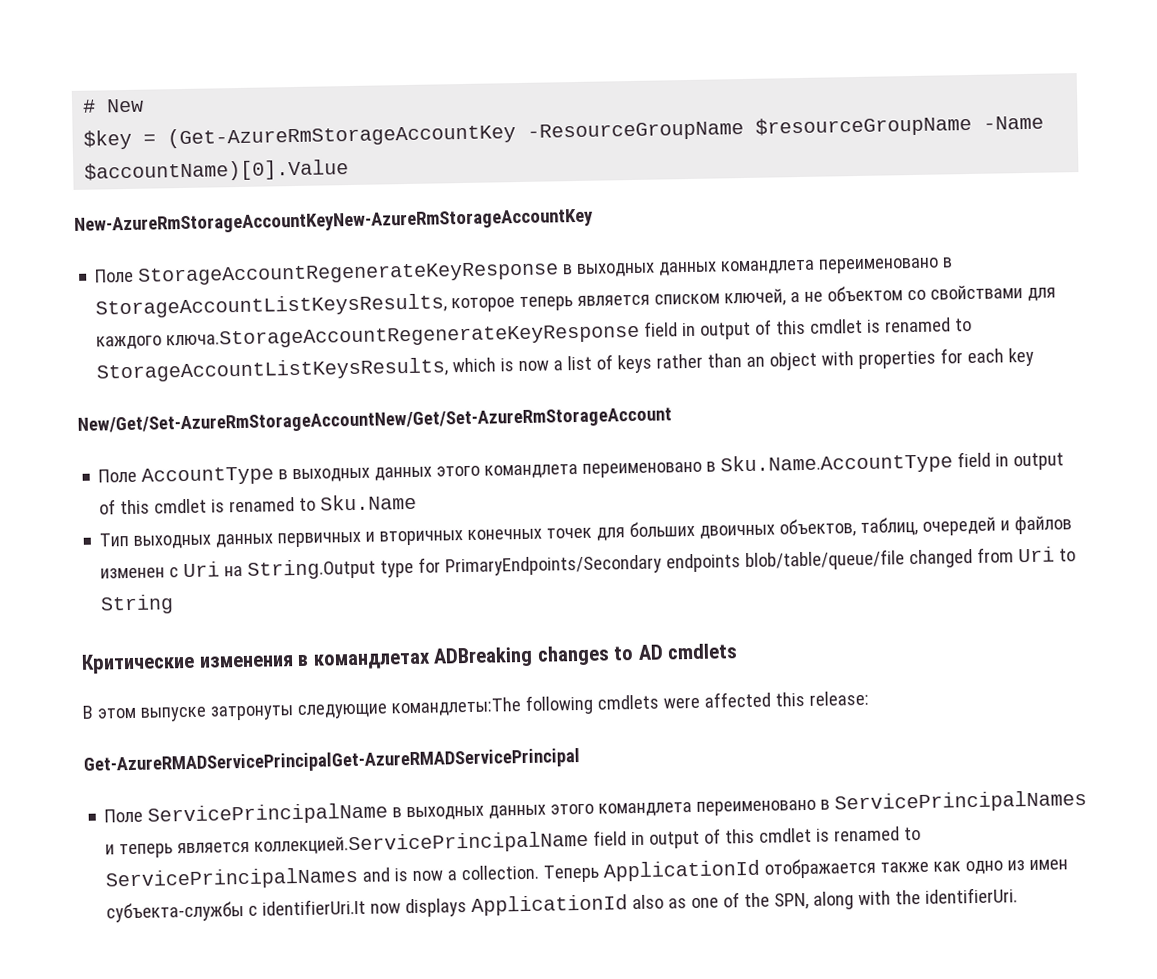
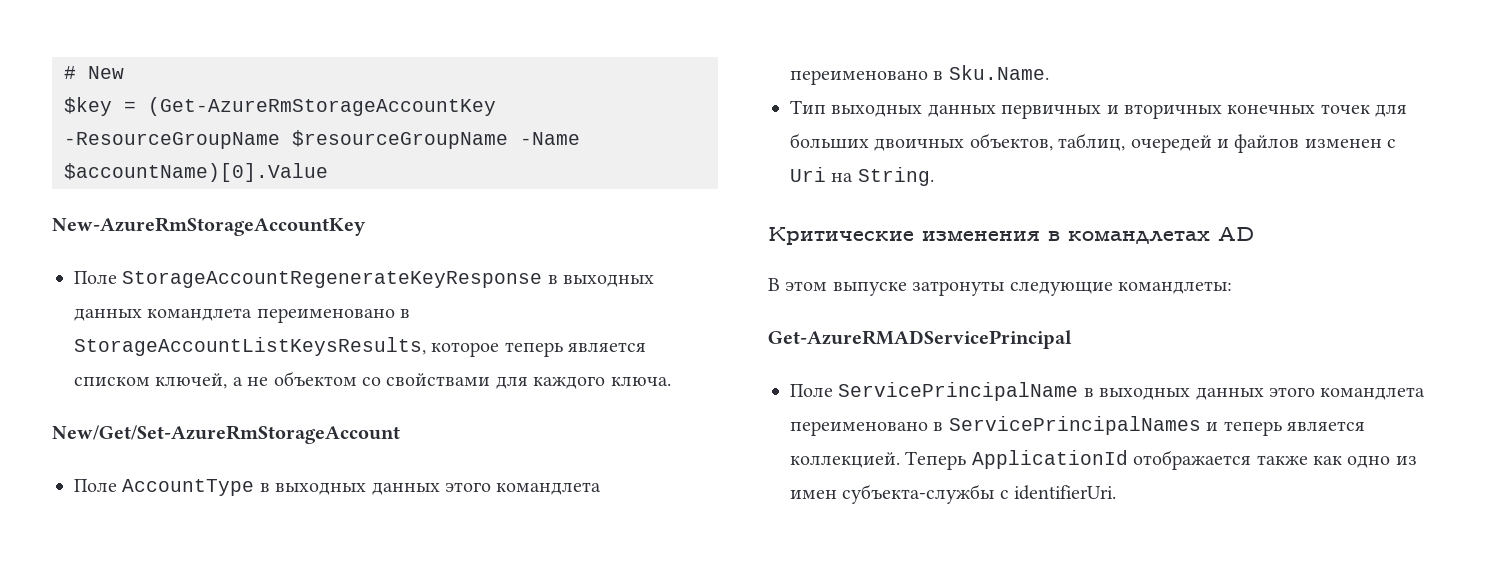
- New-AzureRmStorageAccountKeyNew-AzureRmStorageAccountKey
+ New-AzureRmStorageAccountKey
- Поле StorageAccountRegenerateKeyResponse в выходных данных командлета переименовано в StorageAccountListKeysResults, которое теперь является списком ключей, а не объектом со свойствами для каждого ключа.StorageAccountRegenerateKeyResponse field in output of this cmdlet is renamed to StorageAccountListKeysResults, which is now a list of keys rather than an object with properties for each key
- New/Get/Set-AzureRmStorageAccountNew/Get/Set-AzureRmStorageAccount
+ Поле StorageAccountRegenerateKeyResponse в выходных данных командлета переименовано в StorageAccountListKeysResults, которое теперь является списком ключей, а не объектом со свойствами для каждого ключа.
+ New/Get/Set-AzureRmStorageAccount
- Поле AccountType в выходных данных этого командлета переименовано в Sku.Name.AccountType field in output of this cmdlet is renamed to Sku.Name
+ Поле AccountType в выходных данных этого командлета переименовано в Sku.Name.
- Тип выходных данных первичных и вторичных конечных точек для больших двоичных объектов, таблиц, очередей и файлов изменен с Uri на String.Output type for PrimaryEndpoints/Secondary endpoints blob/table/queue/file changed from Uri to String
+ Тип выходных данных первичных и вторичных конечных точек для больших двоичных объектов, таблиц, очередей и файлов изменен с Uri на String.
- Критические изменения в командлетах ADBreaking changes to AD cmdlets
+ Критические изменения в командлетах AD
- В этом выпуске затронуты следующие командлеты:The following cmdlets were affected this release:
- Get-AzureRMADServicePrincipalGet-AzureRMADServicePrincipal
+ В этом выпуске затронуты следующие командлеты:
+ Get-AzureRMADServicePrincipal
- Поле ServicePrincipalName в выходных данных этого командлета переименовано в ServicePrincipalNames и теперь является коллекцией.ServicePrincipalName field in output of this cmdlet is renamed to ServicePrincipalNames and is now a collection.
+ Поле ServicePrincipalName в выходных данных этого командлета переименовано в ServicePrincipalNames и теперь является коллекцией.
- Теперь ApplicationId отображается также как одно из имен субъекта-службы с identifierUri.It now displays ApplicationId also as one of the SPN, along with the identifierUri.
+ Теперь ApplicationId отображается также как одно из имен субъекта-службы с identifierUri.

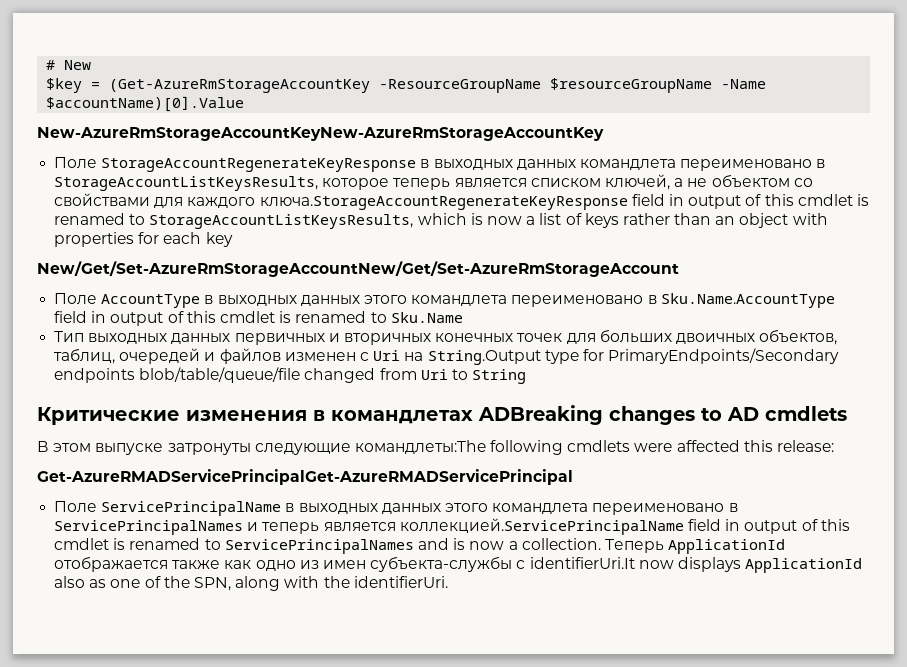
- New-AzureRmStorageAccountKey
+ New-AzureRmStorageAccountKeyNew-AzureRmStorageAccountKey
- Поле StorageAccountRegenerateKeyResponse в выходных данных командлета переименовано в StorageAccountListKeysResults, которое теперь является списком ключей, а не объектом со свойствами для каждого ключа.
- New/Get/Set-AzureRmStorageAccount
+ Поле StorageAccountRegenerateKeyResponse в выходных данных командлета переименовано в StorageAccountListKeysResults, которое теперь является списком ключей, а не объектом со свойствами для каждого ключа.StorageAccountRegenerateKeyResponse field in output of this cmdlet is renamed to StorageAccountListKeysResults, which is now a list of keys rather than an object with properties for each key
+ New/Get/Set-AzureRmStorageAccountNew/Get/Set-AzureRmStorageAccount
- Поле AccountType в выходных данных этого командлета переименовано в Sku.Name.
+ Поле AccountType в выходных данных этого командлета переименовано в Sku.Name.AccountType field in output of this cmdlet is renamed to Sku.Name
- Тип выходных данных первичных и вторичных конечных точек для больших двоичных объектов, таблиц, очередей и файлов изменен с Uri на String.
+ Тип выходных данных первичных и вторичных конечных точек для больших двоичных объектов, таблиц, очередей и файлов изменен с Uri на String.Output type for PrimaryEndpoints/Secondary endpoints blob/table/queue/file changed from Uri to String
- Критические изменения в командлетах AD
+ Критические изменения в командлетах ADBreaking changes to AD cmdlets
- В этом выпуске затронуты следующие командлеты:
- Get-AzureRMADServicePrincipal
+ В этом выпуске затронуты следующие командлеты:The following cmdlets were affected this release:
+ Get-AzureRMADServicePrincipalGet-AzureRMADServicePrincipal
- Поле ServicePrincipalName в выходных данных этого командлета переименовано в ServicePrincipalNames и теперь является коллекцией.
+ Поле ServicePrincipalName в выходных данных этого командлета переименовано в ServicePrincipalNames и теперь является коллекцией.ServicePrincipalName field in output of this cmdlet is renamed to ServicePrincipalNames and is now a collection.
- Теперь ApplicationId отображается также как одно из имен субъекта-службы с identifierUri.
+ Теперь ApplicationId отображается также как одно из имен субъекта-службы с identifierUri.It now displays ApplicationId also as one of the SPN, along with the identifierUri.

